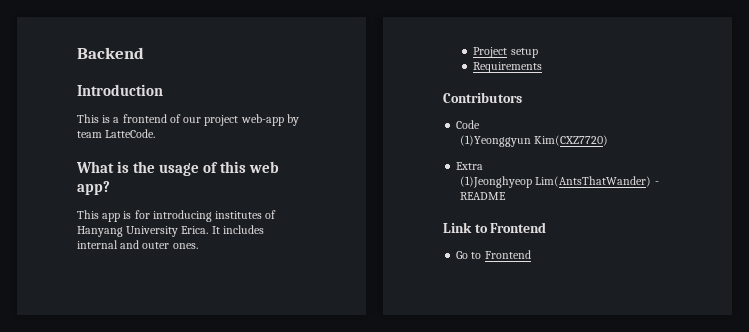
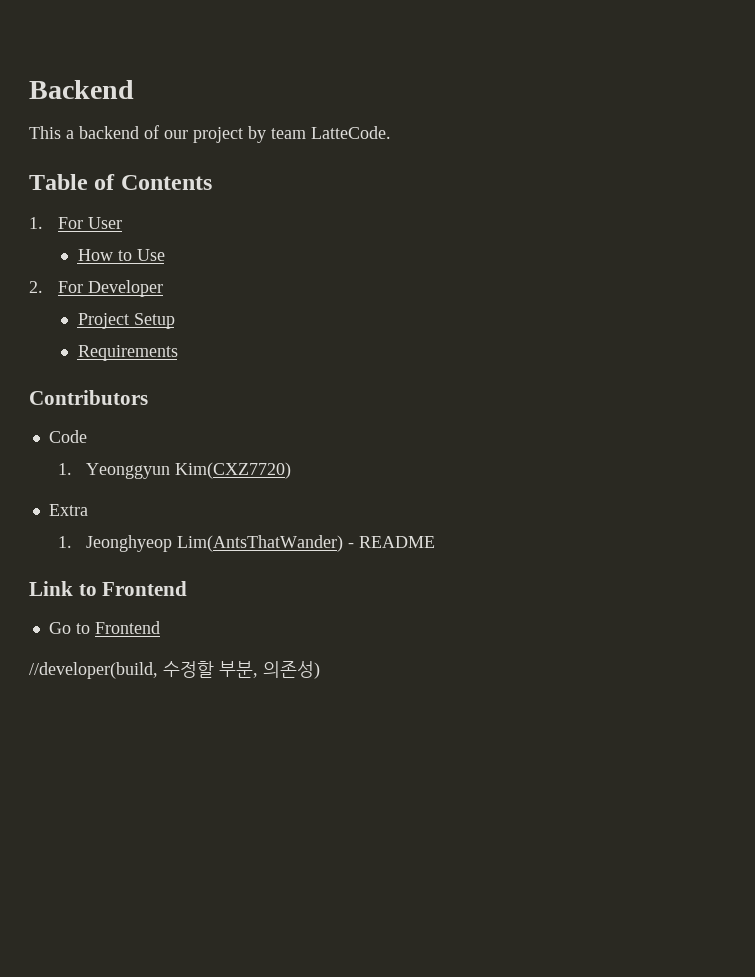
- Introduction
- This is a frontend of our project web-app by team LatteCode.
+ This a backend of our project by team LatteCode.
- What is the usage of this web app?
- This app is for introducing institutes of Hanyang University Erica. It includes internal and outer ones.
+ Table of Contents
+ 1. For User
+ How to Use
+ 2. For Developer
- Project setup
+ Project Setup
- (1)Yeonggyun Kim(CXZ7720)
+ 1. Yeonggyun Kim(CXZ7720)
- (1)Jeonghyeop Lim(AntsThatWander) - README
+ 1. Jeonghyeop Lim(AntsThatWander) - README
+ //developer(build, 수정할 부분, 의존성)

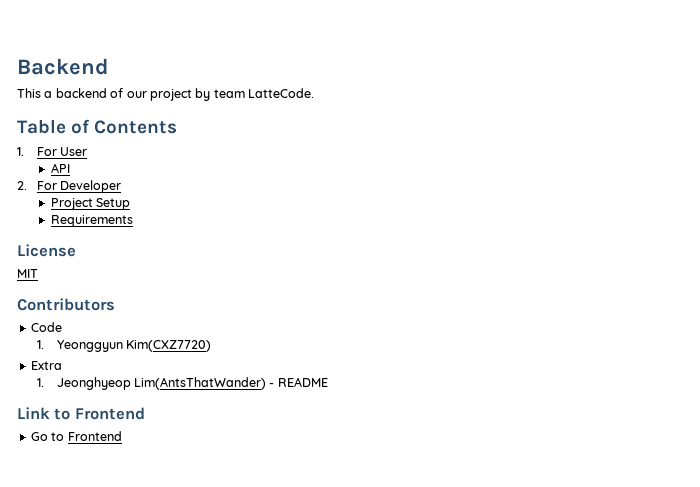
- How to Use
+ API
+ License
+ MIT
- //developer(build, 수정할 부분, 의존성)

